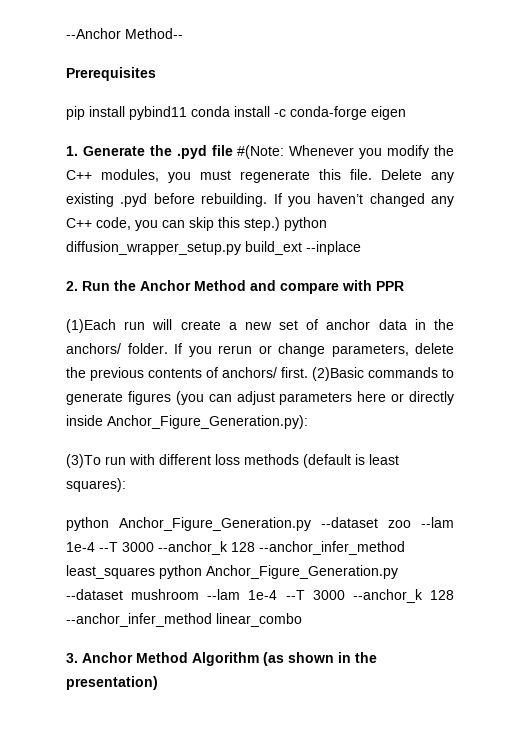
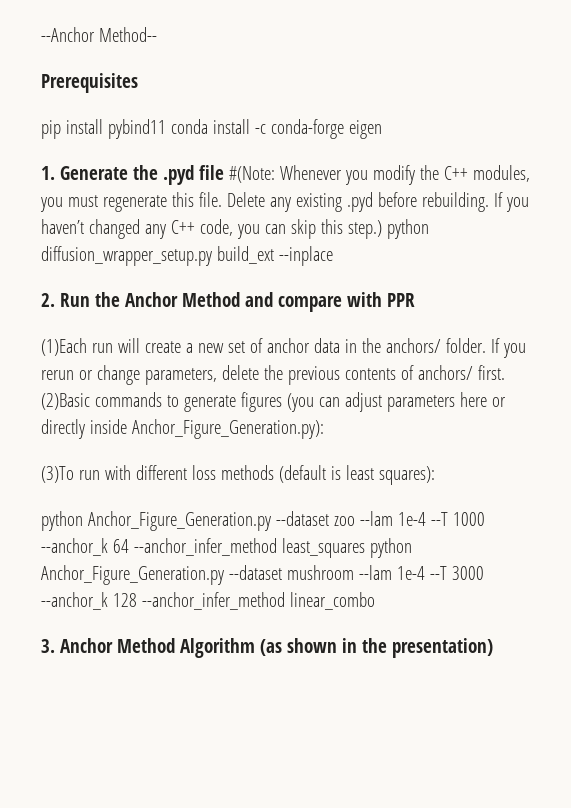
- python Anchor_Figure_Generation.py --dataset zoo --lam 1e-4 --T 3000 --anchor_k 128 --anchor_infer_method least_squares python Anchor_Figure_Generation.py --dataset mushroom --lam 1e-4 --T 3000 --anchor_k 128 --anchor_infer_method linear_combo
+ python Anchor_Figure_Generation.py --dataset zoo --lam 1e-4 --T 1000 --anchor_k 64 --anchor_infer_method least_squares python Anchor_Figure_Generation.py --dataset mushroom --lam 1e-4 --T 3000 --anchor_k 128 --anchor_infer_method linear_combo

